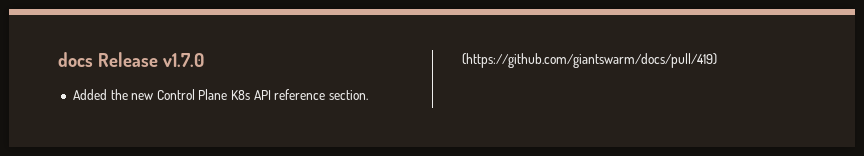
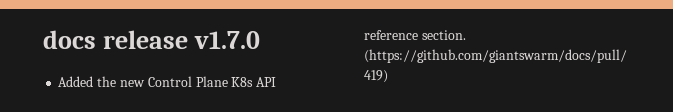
- docs Release v1.7.0
+ docs release v1.7.0

